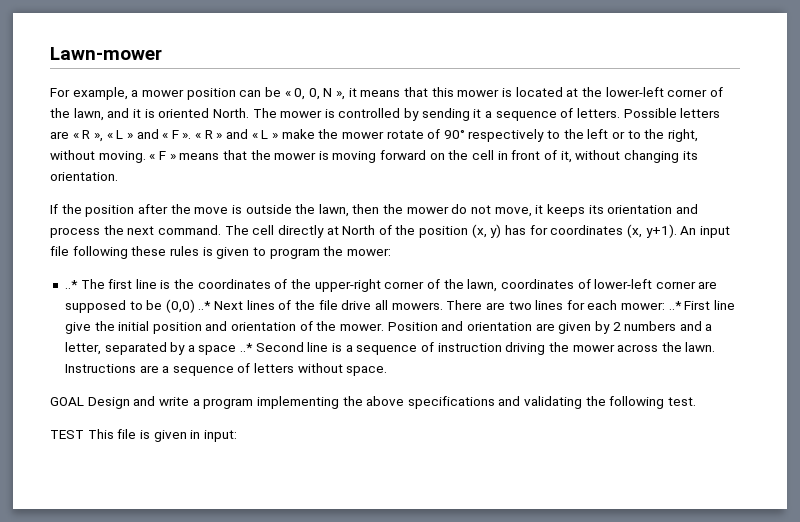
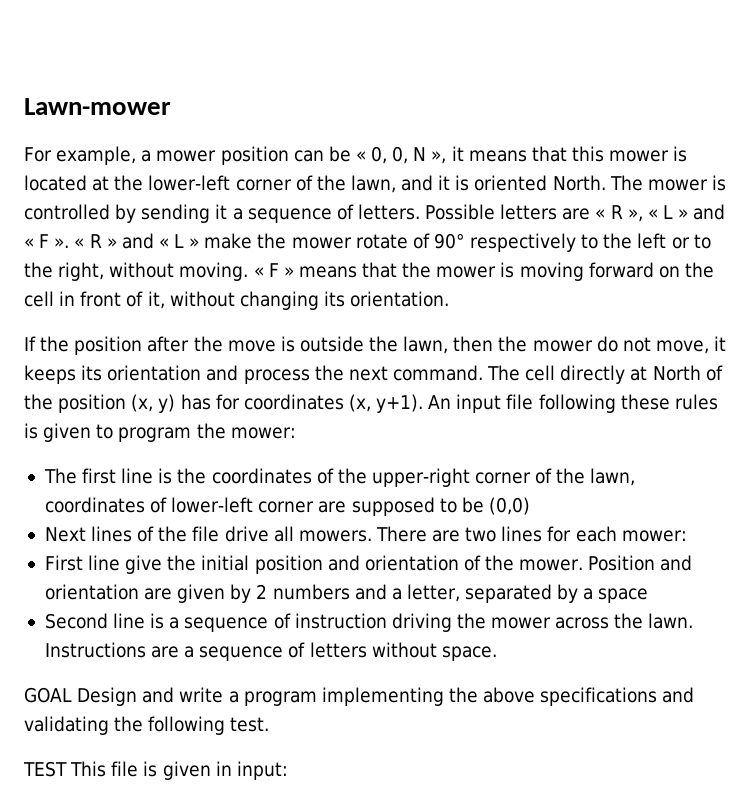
- ..* The first line is the coordinates of the upper-right corner of the lawn, coordinates of lower-left corner are supposed to be (0,0) ..* Next lines of the file drive all mowers.
+ The first line is the coordinates of the upper-right corner of the lawn, coordinates of lower-left corner are supposed to be (0,0)
+ Next lines of the file drive all mowers.
- There are two lines for each mower: ..* First line give the initial position and orientation of the mower.
+ There are two lines for each mower:
+ First line give the initial position and orientation of the mower.
- Position and orientation are given by 2 numbers and a letter, separated by a space ..* Second line is a sequence of instruction driving the mower across the lawn.
+ Position and orientation are given by 2 numbers and a letter, separated by a space
+ Second line is a sequence of instruction driving the mower across the lawn.

